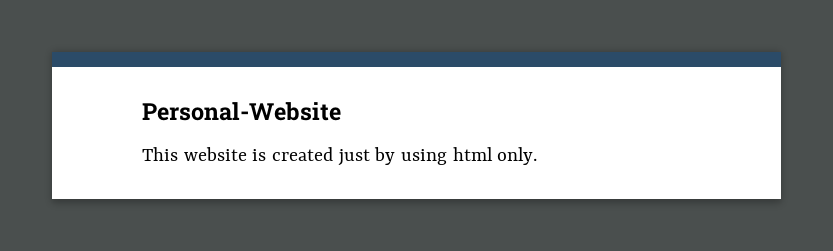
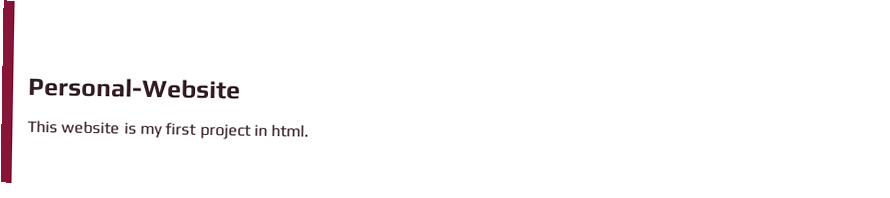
- This website is created just by using html only.
+ This website is my first project in html.

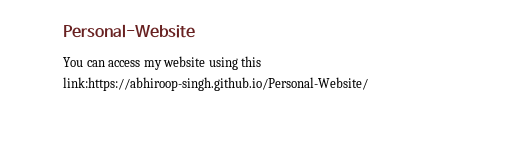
- This website is my first project in html.
+ You can access my website using this link:https://abhiroop-singh.github.io/Personal-Website/

